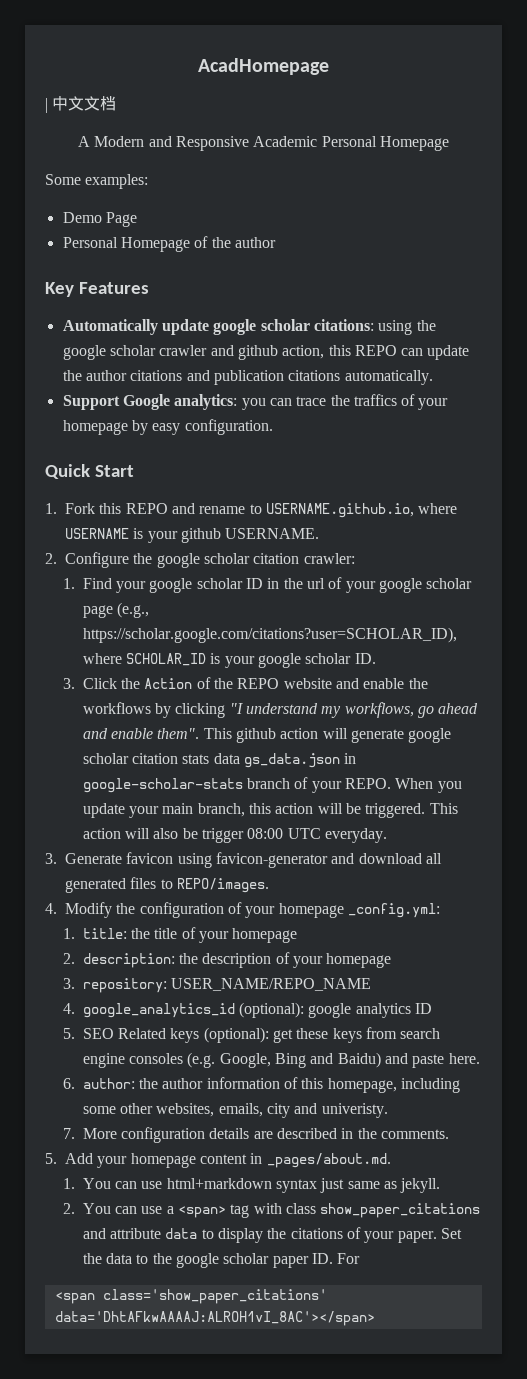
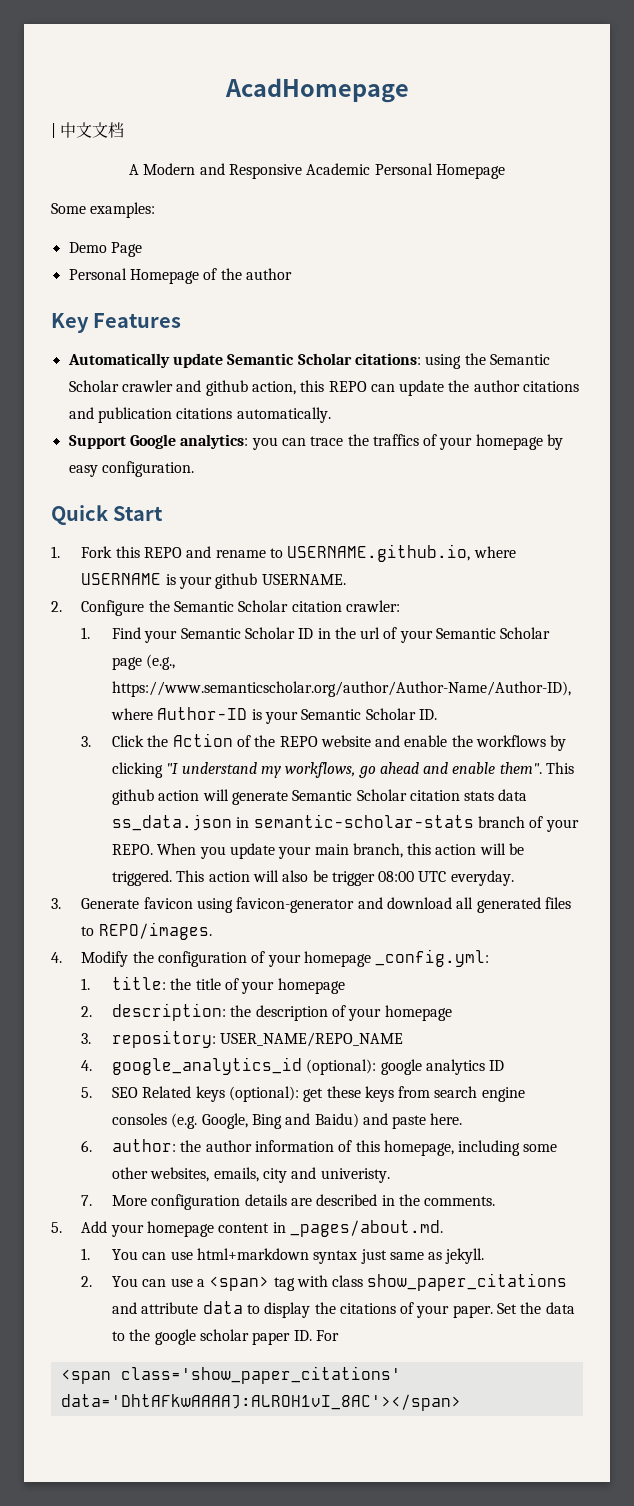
- Automatically update google scholar citations: using the google scholar crawler and github action, this REPO can update the author citations and publication citations automatically.
+ Automatically update Semantic Scholar citations: using the Semantic Scholar crawler and github action, this REPO can update the author citations and publication citations automatically.
- 2. Configure the google scholar citation crawler:
+ 2. Configure the Semantic Scholar citation crawler:
- 1. Find your google scholar ID in the url of your google scholar page (e.g., https://scholar.google.com/citations?user=SCHOLAR_ID), where SCHOLAR_ID is your google scholar ID.
+ 1. Find your Semantic Scholar ID in the url of your Semantic Scholar page (e.g., https://www.semanticscholar.org/author/Author-Name/Author-ID), where Author-ID is your Semantic Scholar ID.
- This github action will generate google scholar citation stats data gs_data.json in google-scholar-stats branch of your REPO.
+ This github action will generate Semantic Scholar citation stats data ss_data.json in semantic-scholar-stats branch of your REPO.

